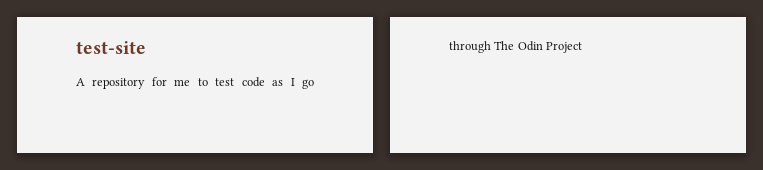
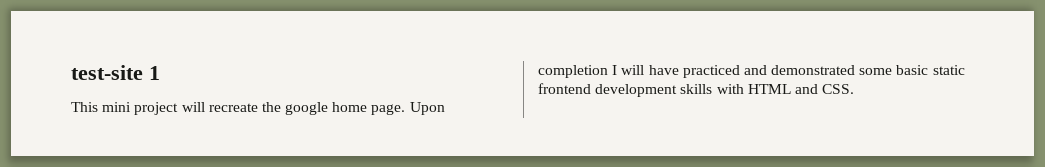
- test-site
- A repository for me to test code as I go through The Odin Project
+ test-site 1
+ This mini project will recreate the google home page. Upon completion I will have practiced and demonstrated some basic static frontend development skills with HTML and CSS.

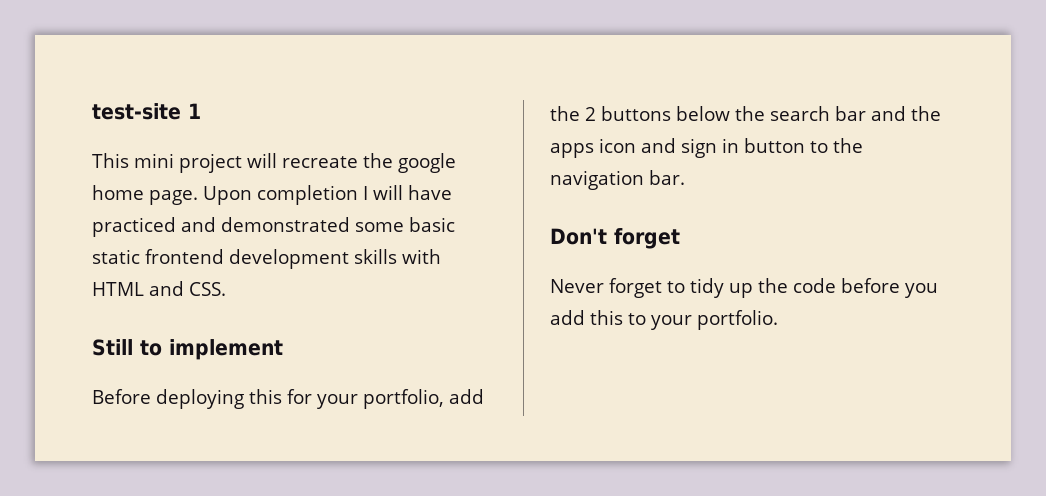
+ Still to implement
+ Before deploying this for your portfolio, add the 2 buttons below the search bar and the apps icon and sign in button to the navigation bar.
+ Don't forget
+ Never forget to tidy up the code before you add this to your portfolio.

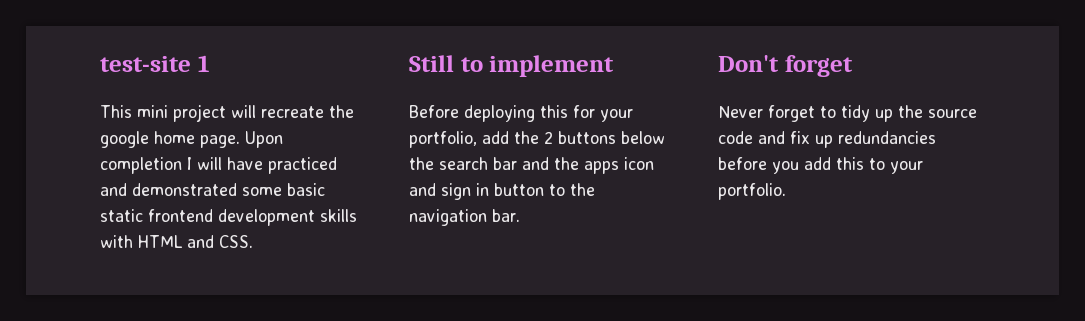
- Never forget to tidy up the code before you add this to your portfolio.
+ Never forget to tidy up the source code and fix up redundancies before you add this to your portfolio.

